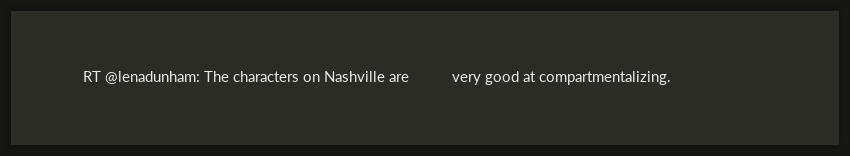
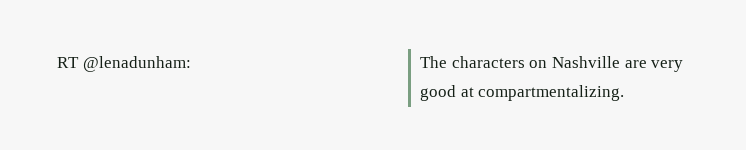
- RT @lenadunham: The characters on Nashville are very good at compartmentalizing.
+ RT @lenadunham:
+ The characters on Nashville are very good at compartmentalizing.

